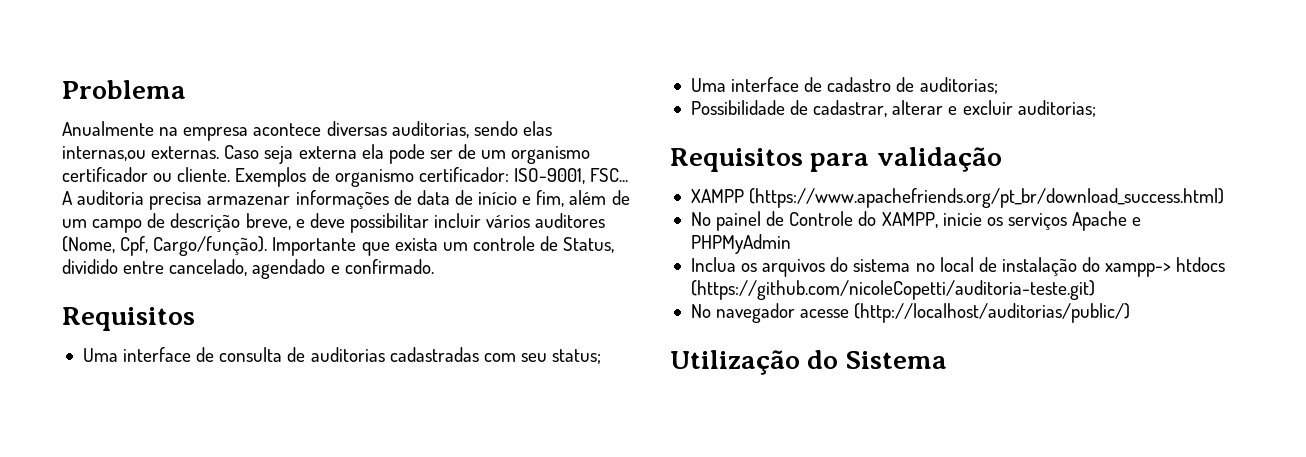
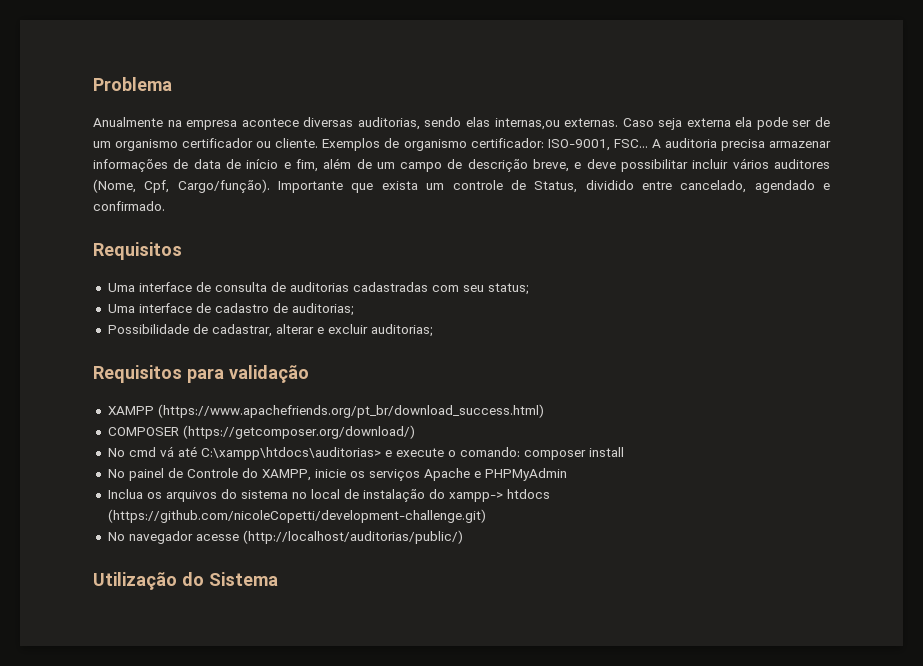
+ COMPOSER (https://getcomposer.org/download/)
+ No cmd vá até C:\xampp\htdocs\auditorias> e execute o comando: composer install
- Inclua os arquivos do sistema no local de instalação do xampp-> htdocs (https://github.com/nicoleCopetti/auditoria-teste.git)
+ Inclua os arquivos do sistema no local de instalação do xampp-> htdocs (https://github.com/nicoleCopetti/development-challenge.git)

